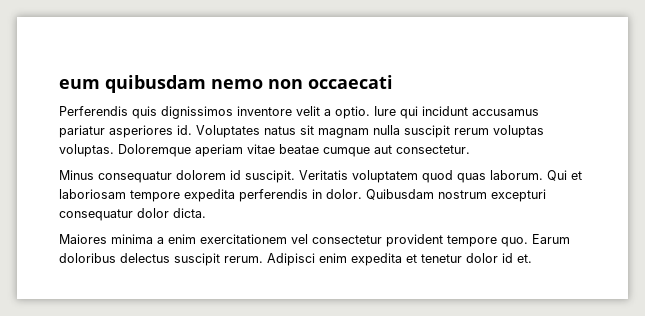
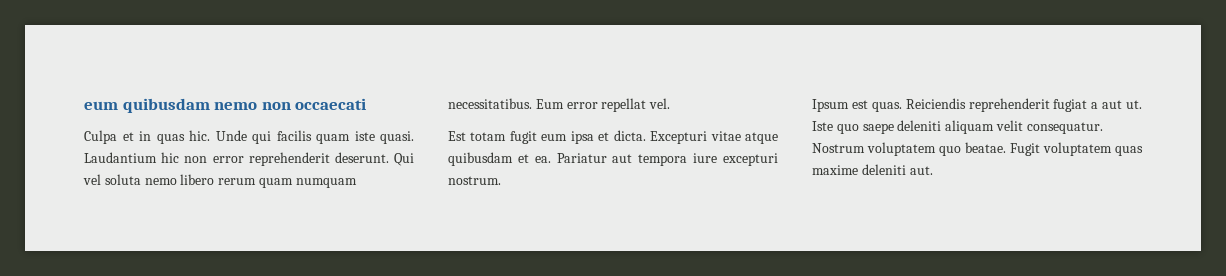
- Perferendis quis dignissimos inventore velit a optio. Iure qui incidunt accusamus pariatur asperiores id. Voluptates natus sit magnam nulla suscipit rerum voluptas voluptas. Doloremque aperiam vitae beatae cumque aut consectetur.
- Minus consequatur dolorem id suscipit. Veritatis voluptatem quod quas laborum. Qui et laboriosam tempore expedita perferendis in dolor. Quibusdam nostrum excepturi consequatur dolor dicta.
- Maiores minima a enim exercitationem vel consectetur provident tempore quo. Earum doloribus delectus suscipit rerum. Adipisci enim expedita et tenetur dolor id et.
+ Culpa et in quas hic. Unde qui facilis quam iste quasi. Laudantium hic non error reprehenderit deserunt. Qui vel soluta nemo libero rerum quam numquam necessitatibus. Eum error repellat vel.
+ Est totam fugit eum ipsa et dicta. Excepturi vitae atque quibusdam et ea. Pariatur aut tempora iure excepturi nostrum.
+ Ipsum est quas. Reiciendis reprehenderit fugiat a aut ut. Iste quo saepe deleniti aliquam velit consequatur. Nostrum voluptatem quo beatae. Fugit voluptatem quas maxime deleniti aut.

